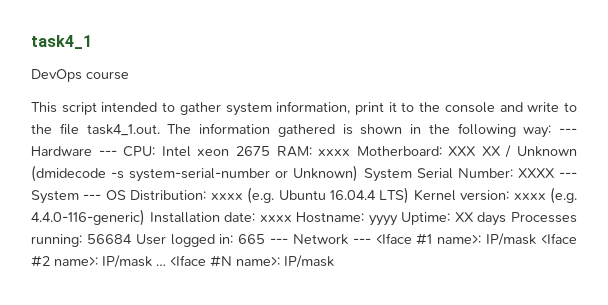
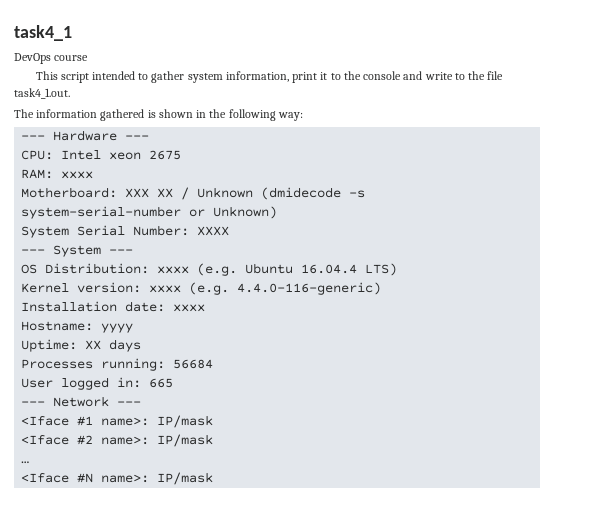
- This script intended to gather system information, print it to the console and write to the file task4_1.out. The information gathered is shown in the following way: --- Hardware --- CPU:
+ This script intended to gather system information, print it to the console and write to the file task4_1.out.
+ The information gathered is shown in the following way:
+ --- Hardware ---
+ CPU:
- Intel xeon 2675 RAM: xxxx Motherboard:
+ Intel xeon 2675
+ RAM: xxxx
+ Motherboard:
- XXX XX / Unknown (dmidecode -s system-serial-number or Unknown) System Serial Number:
+ XXX XX / Unknown (dmidecode -s system-serial-number or Unknown)
+ System Serial Number:
- XXXX --- System --- OS Distribution:
+ XXXX
+ --- System ---
+ OS Distribution:
- xxxx (e.g. Ubuntu 16.04.4 LTS) Kernel version:
+ xxxx (e.g. Ubuntu 16.04.4 LTS)
+ Kernel version:
- xxxx (e.g. 4.4.0-116-generic) Installation date: xxxx Hostname:
+ xxxx (e.g. 4.4.0-116-generic)
+ Installation date: xxxx
+ Hostname:
- yyyy Uptime:
+ yyyy
+ Uptime:
- XX days Processes running:
+ XX days
+ Processes running:
- 56684 User logged in:
+ 56684
+ User logged in:
- 665 --- Network --- <Iface #1 name>: IP/mask <Iface #2 name>: IP/mask … <Iface #N name>:
+ 665
+ --- Network ---
+ <Iface #1 name>: IP/mask
+ <Iface #2 name>: IP/mask
+ …
+ <Iface #N name>:

